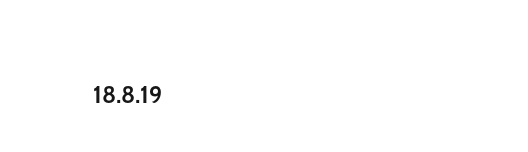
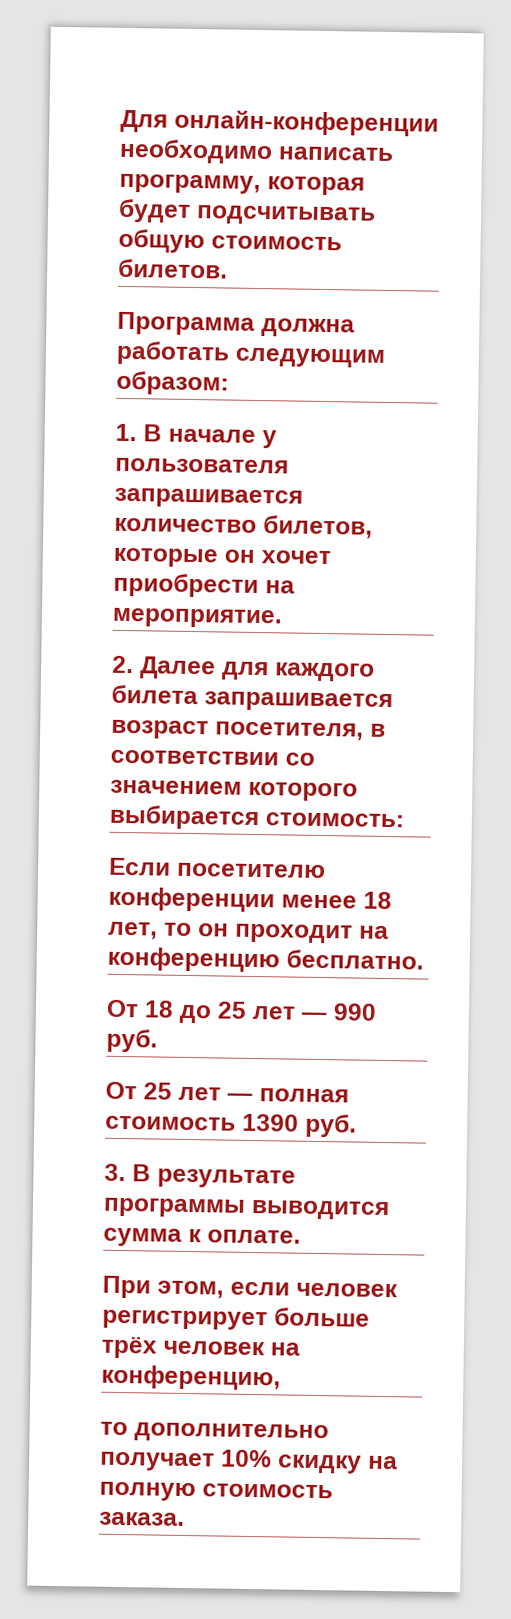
- 18.8.19
+ Для онлайн-конференции необходимо написать программу, которая будет подсчитывать общую стоимость билетов.
+ Программа должна работать следующим образом:
+ 1. В начале у пользователя запрашивается количество билетов, которые он хочет приобрести на мероприятие.
+ 2. Далее для каждого билета запрашивается возраст посетителя, в соответствии со значением которого выбирается стоимость:
+ Если посетителю конференции менее 18 лет, то он проходит на конференцию бесплатно.
+ От 18 до 25 лет — 990 руб.
+ От 25 лет — полная стоимость 1390 руб.
+ 3. В результате программы выводится сумма к оплате.
+ При этом, если человек регистрирует больше трёх человек на конференцию,
+ то дополнительно получает 10% скидку на полную стоимость заказа.

